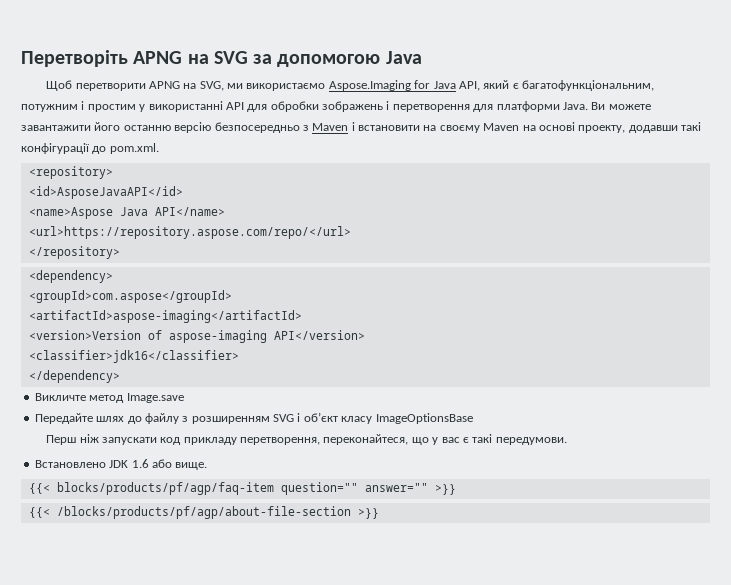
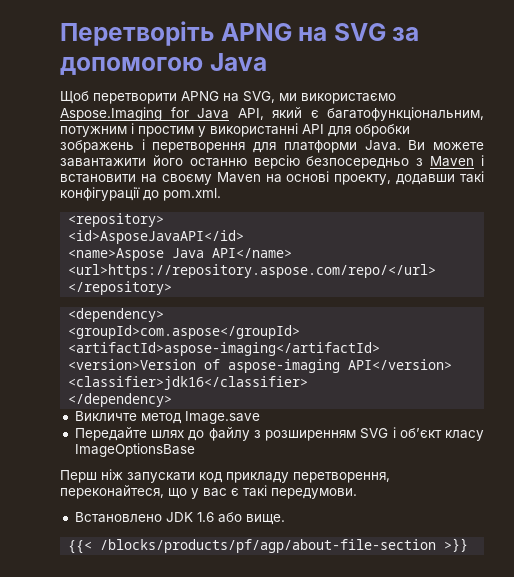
- {{< blocks/products/pf/agp/faq-item question="" answer="" >}}

